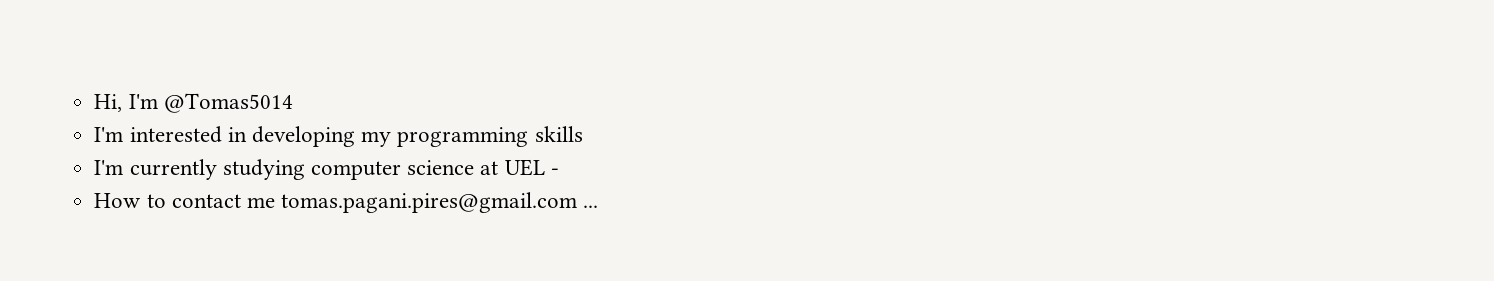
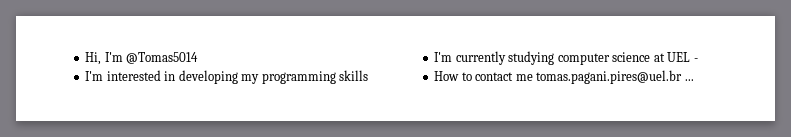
- How to contact me tomas.pagani.pires@gmail.com ...
+ How to contact me tomas.pagani.pires@uel.br ...

